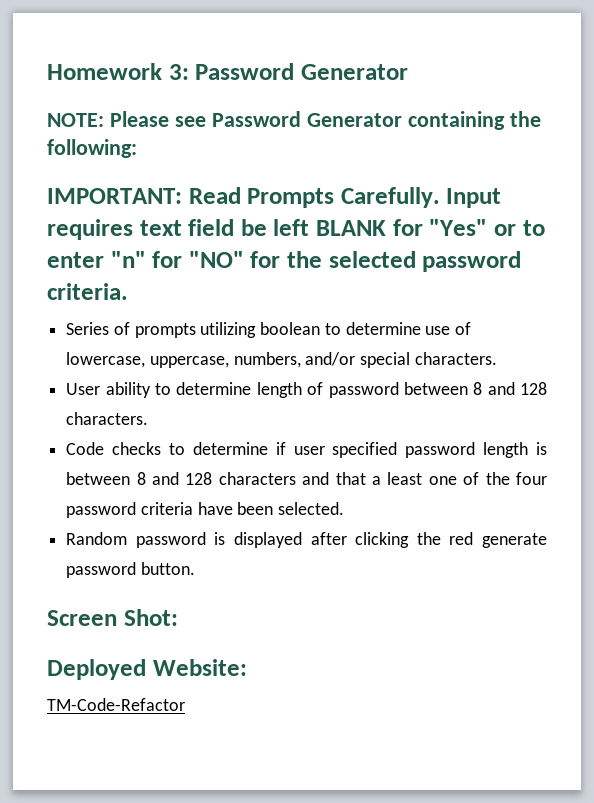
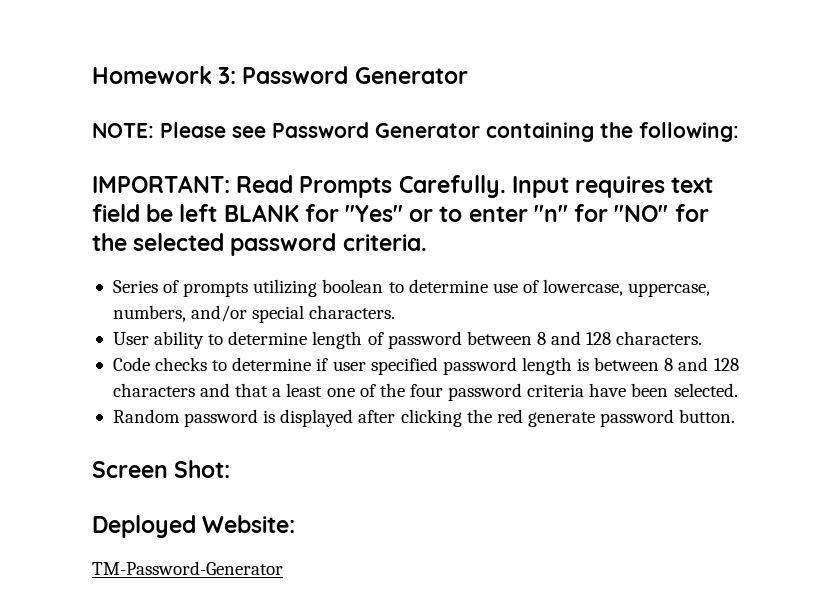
- TM-Code-Refactor
+ TM-Password-Generator

